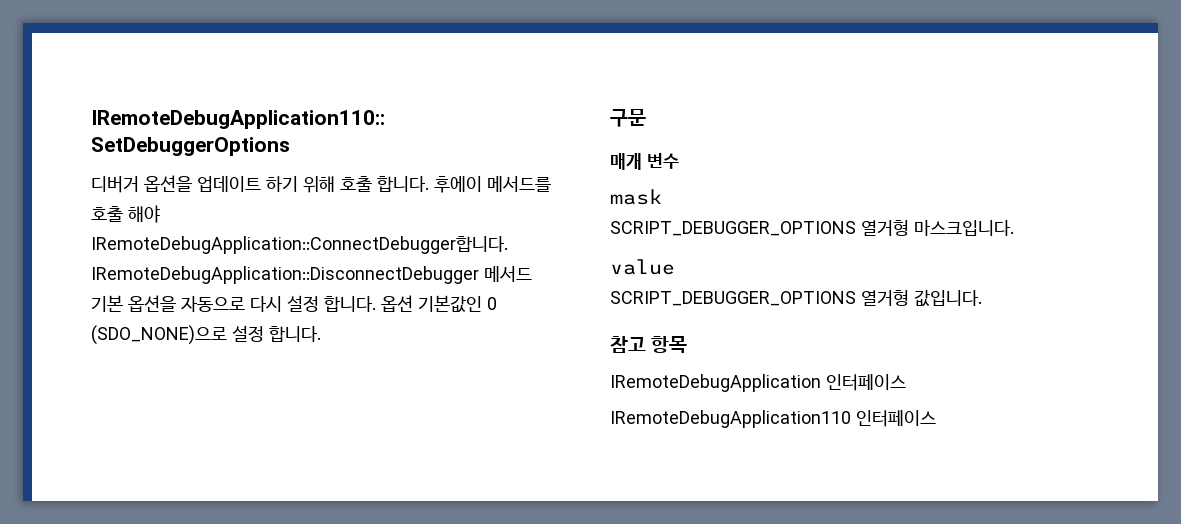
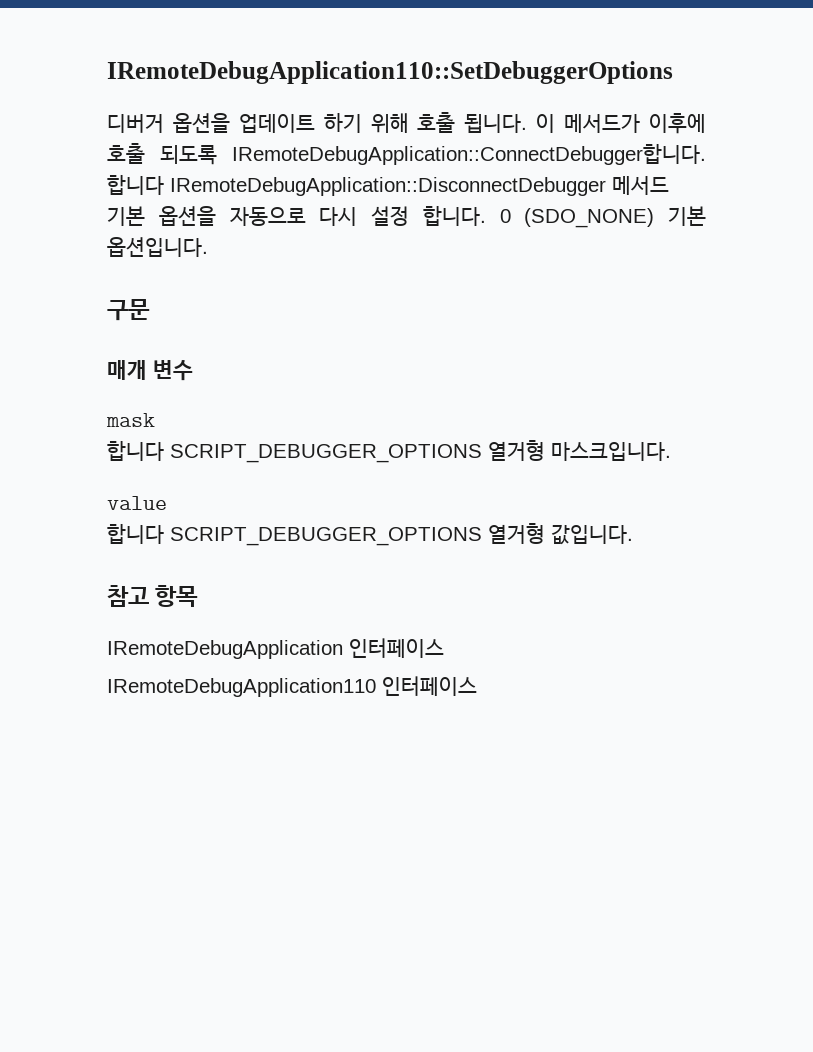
- 디버거 옵션을 업데이트 하기 위해 호출 합니다. 후에이 메서드를 호출 해야 IRemoteDebugApplication::ConnectDebugger합니다. IRemoteDebugApplication::DisconnectDebugger 메서드 기본 옵션을 자동으로 다시 설정 합니다.
+ 디버거 옵션을 업데이트 하기 위해 호출 됩니다. 이 메서드가 이후에 호출 되도록 IRemoteDebugApplication::ConnectDebugger합니다. 합니다 IRemoteDebugApplication::DisconnectDebugger 메서드 기본 옵션을 자동으로 다시 설정 합니다.
- 옵션 기본값인 0 (SDO_NONE)으로 설정 합니다.
+ 0 (SDO_NONE) 기본 옵션입니다.
- SCRIPT_DEBUGGER_OPTIONS 열거형 마스크입니다.
+ 합니다 SCRIPT_DEBUGGER_OPTIONS 열거형 마스크입니다.
- SCRIPT_DEBUGGER_OPTIONS 열거형 값입니다.
+ 합니다 SCRIPT_DEBUGGER_OPTIONS 열거형 값입니다.

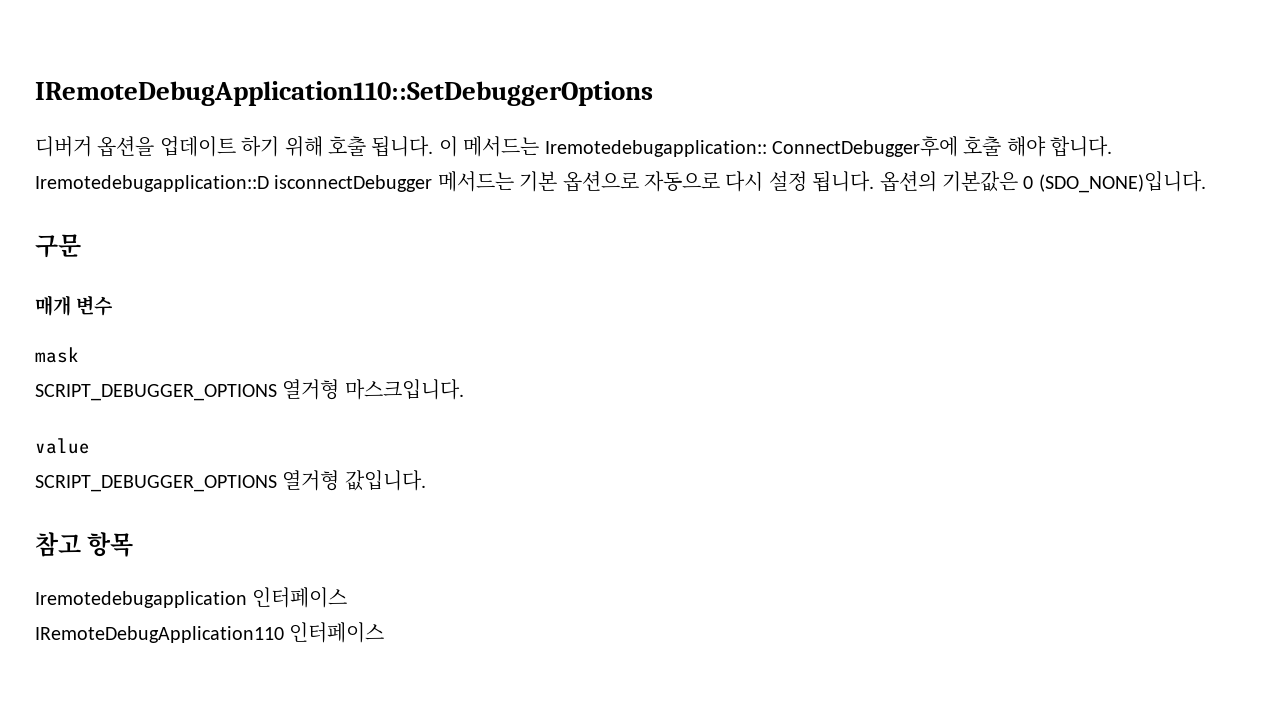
- 이 메서드가 이후에 호출 되도록 IRemoteDebugApplication::ConnectDebugger합니다. 합니다 IRemoteDebugApplication::DisconnectDebugger 메서드 기본 옵션을 자동으로 다시 설정 합니다. 0 (SDO_NONE) 기본 옵션입니다.
+ 이 메서드는 Iremotedebugapplication:: ConnectDebugger후에 호출 해야 합니다. Iremotedebugapplication::D isconnectDebugger 메서드는 기본 옵션으로 자동으로 다시 설정 됩니다. 옵션의 기본값은 0 (SDO_NONE)입니다.
- 합니다 SCRIPT_DEBUGGER_OPTIONS 열거형 마스크입니다.
+ SCRIPT_DEBUGGER_OPTIONS 열거형 마스크입니다.
- 합니다 SCRIPT_DEBUGGER_OPTIONS 열거형 값입니다.
+ SCRIPT_DEBUGGER_OPTIONS 열거형 값입니다.
- IRemoteDebugApplication 인터페이스
+ Iremotedebugapplication 인터페이스

